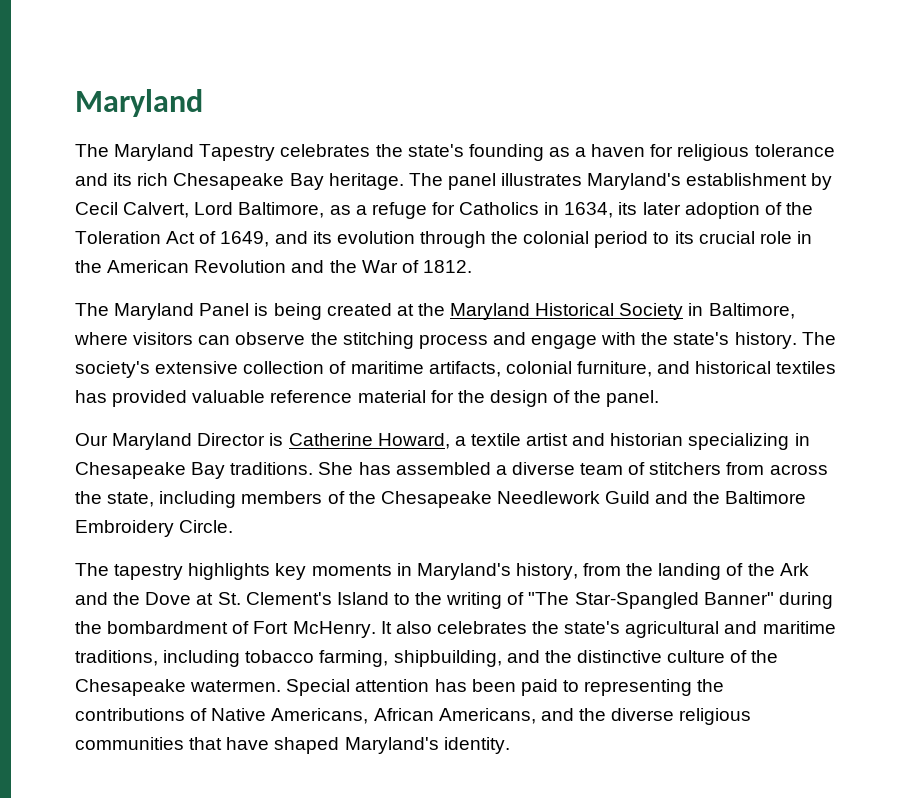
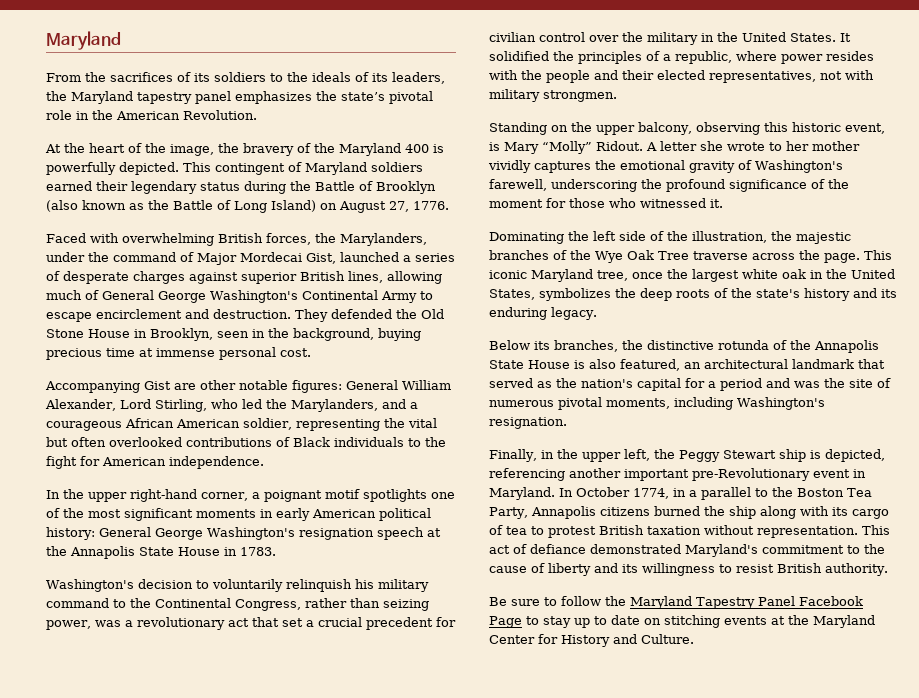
- The Maryland Tapestry celebrates the state's founding as a haven for religious tolerance and its rich Chesapeake Bay heritage. The panel illustrates Maryland's establishment by Cecil Calvert, Lord Baltimore, as a refuge for Catholics in 1634, its later adoption of the Toleration Act of 1649, and its evolution through the colonial period to its crucial role in the American Revolution and the War of 1812.
- The Maryland Panel is being created at the Maryland Historical Society in Baltimore, where visitors can observe the stitching process and engage with the state's history. The society's extensive collection of maritime artifacts, colonial furniture, and historical textiles has provided valuable reference material for the design of the panel.
- Our Maryland Director is Catherine Howard, a textile artist and historian specializing in Chesapeake Bay traditions. She has assembled a diverse team of stitchers from across the state, including members of the Chesapeake Needlework Guild and the Baltimore Embroidery Circle.
- The tapestry highlights key moments in Maryland's history, from the landing of the Ark and the Dove at St. Clement's Island to the writing of "The Star-Spangled Banner" during the bombardment of Fort McHenry. It also celebrates the state's agricultural and maritime traditions, including tobacco farming, shipbuilding, and the distinctive culture of the Chesapeake watermen. Special attention has been paid to representing the contributions of Native Americans, African Americans, and the diverse religious communities that have shaped Maryland's identity.
+ From the sacrifices of its soldiers to the ideals of its leaders, the Maryland tapestry panel emphasizes the state’s pivotal role in the American Revolution.
+ At the heart of the image, the bravery of the Maryland 400 is powerfully depicted. This contingent of Maryland soldiers earned their legendary status during the Battle of Brooklyn (also known as the Battle of Long Island) on August 27, 1776.
+ Faced with overwhelming British forces, the Marylanders, under the command of Major Mordecai Gist, launched a series of desperate charges against superior British lines, allowing much of General George Washington's Continental Army to escape encirclement and destruction. They defended the Old Stone House in Brooklyn, seen in the background, buying precious time at immense personal cost.
+ Accompanying Gist are other notable figures: General William Alexander, Lord Stirling, who led the Marylanders, and a courageous African American soldier, representing the vital but often overlooked contributions of Black individuals to the fight for American independence.
+ In the upper right-hand corner, a poignant motif spotlights one of the most significant moments in early American political history: General George Washington's resignation speech at the Annapolis State House in 1783.
+ Washington's decision to voluntarily relinquish his military command to the Continental Congress, rather than seizing power, was a revolutionary act that set a crucial precedent for civilian control over the military in the United States. It solidified the principles of a republic, where power resides with the people and their elected representatives, not with military strongmen.
+ Standing on the upper balcony, observing this historic event, is Mary “Molly” Ridout. A letter she wrote to her mother vividly captures the emotional gravity of Washington's farewell, underscoring the profound significance of the moment for those who witnessed it.
+ Dominating the left side of the illustration, the majestic branches of the Wye Oak Tree traverse across the page. This iconic Maryland tree, once the largest white oak in the United States, symbolizes the deep roots of the state's history and its enduring legacy.
+ Below its branches, the distinctive rotunda of the Annapolis State House is also featured, an architectural landmark that served as the nation's capital for a period and was the site of numerous pivotal moments, including Washington's resignation.
+ Finally, in the upper left, the Peggy Stewart ship is depicted, referencing another important pre-Revolutionary event in Maryland. In October 1774, in a parallel to the Boston Tea Party, Annapolis citizens burned the ship along with its cargo of tea to protest British taxation without representation. This act of defiance demonstrated Maryland's commitment to the cause of liberty and its willingness to resist British authority.
+ Be sure to follow the Maryland Tapestry Panel Facebook Page to stay up to date on stitching events at the Maryland Center for History and Culture.

